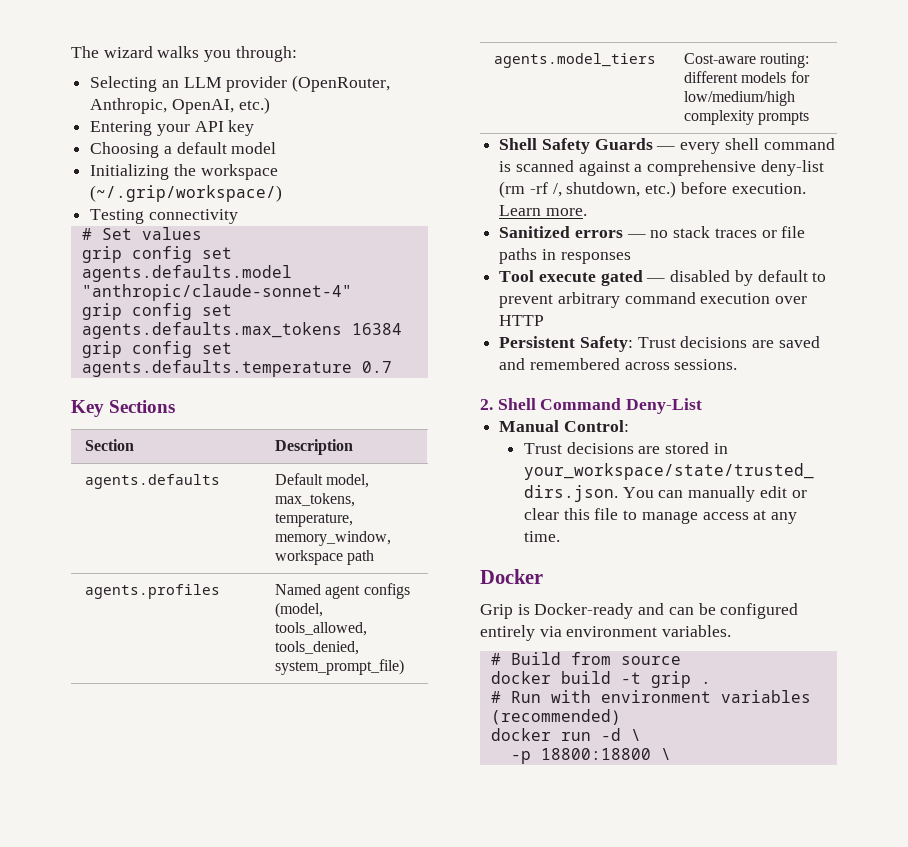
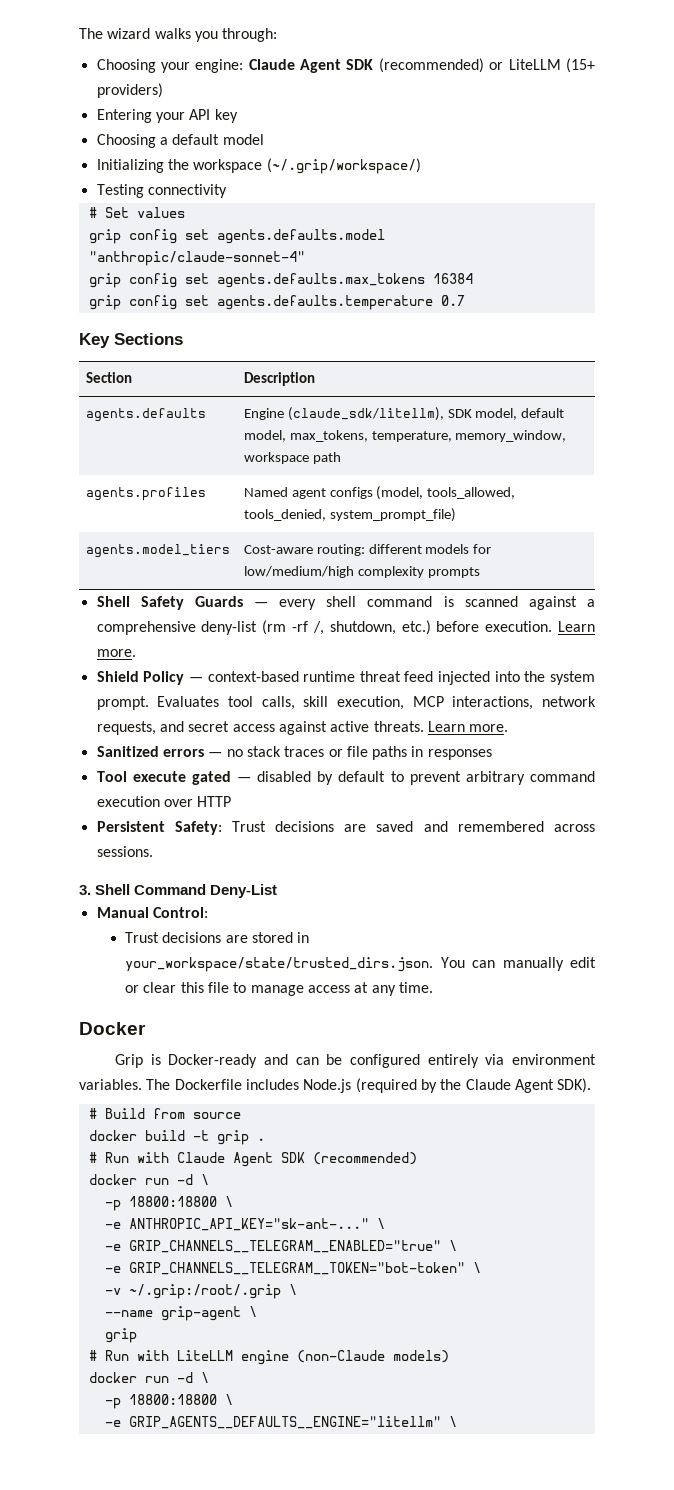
- Selecting an LLM provider (OpenRouter, Anthropic, OpenAI, etc.)
+ Choosing your engine: Claude Agent SDK (recommended) or LiteLLM (15+ providers)
- agents.defaults | Default model, max_tokens, temperature, memory_window, workspace path
+ agents.defaults | Engine (claude_sdk/litellm), SDK model, default model, max_tokens, temperature, memory_window, workspace path
+ Shield Policy — context-based runtime threat feed injected into the system prompt. Evaluates tool calls, skill execution, MCP interactions, network requests, and secret access against active threats. Learn more.
- 2. Shell Command Deny-List
+ 3. Shell Command Deny-List
+ The Dockerfile includes Node.js (required by the Claude Agent SDK).
- # Run with environment variables (recommended)
+ # Run with Claude Agent SDK (recommended)
+ -e ANTHROPIC_API_KEY="sk-ant-..." \
+ -e GRIP_CHANNELS__TELEGRAM__ENABLED="true" \
+ -e GRIP_CHANNELS__TELEGRAM__TOKEN="bot-token" \
+ -v ~/.grip:/root/.grip \
+ --name grip-agent \
+ grip
+ # Run with LiteLLM engine (non-Claude models)
+ docker run -d \
+ -p 18800:18800 \
+ -e GRIP_AGENTS__DEFAULTS__ENGINE="litellm" \

